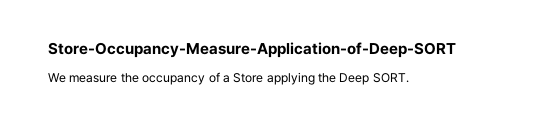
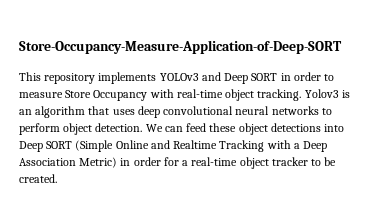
- We measure the occupancy of a Store applying the Deep SORT.
+ This repository implements YOLOv3 and Deep SORT in order to measure Store Occupancy with real-time object tracking. Yolov3 is an algorithm that uses deep convolutional neural networks to perform object detection. We can feed these object detections into Deep SORT (Simple Online and Realtime Tracking with a Deep Association Metric) in order for a real-time object tracker to be created.

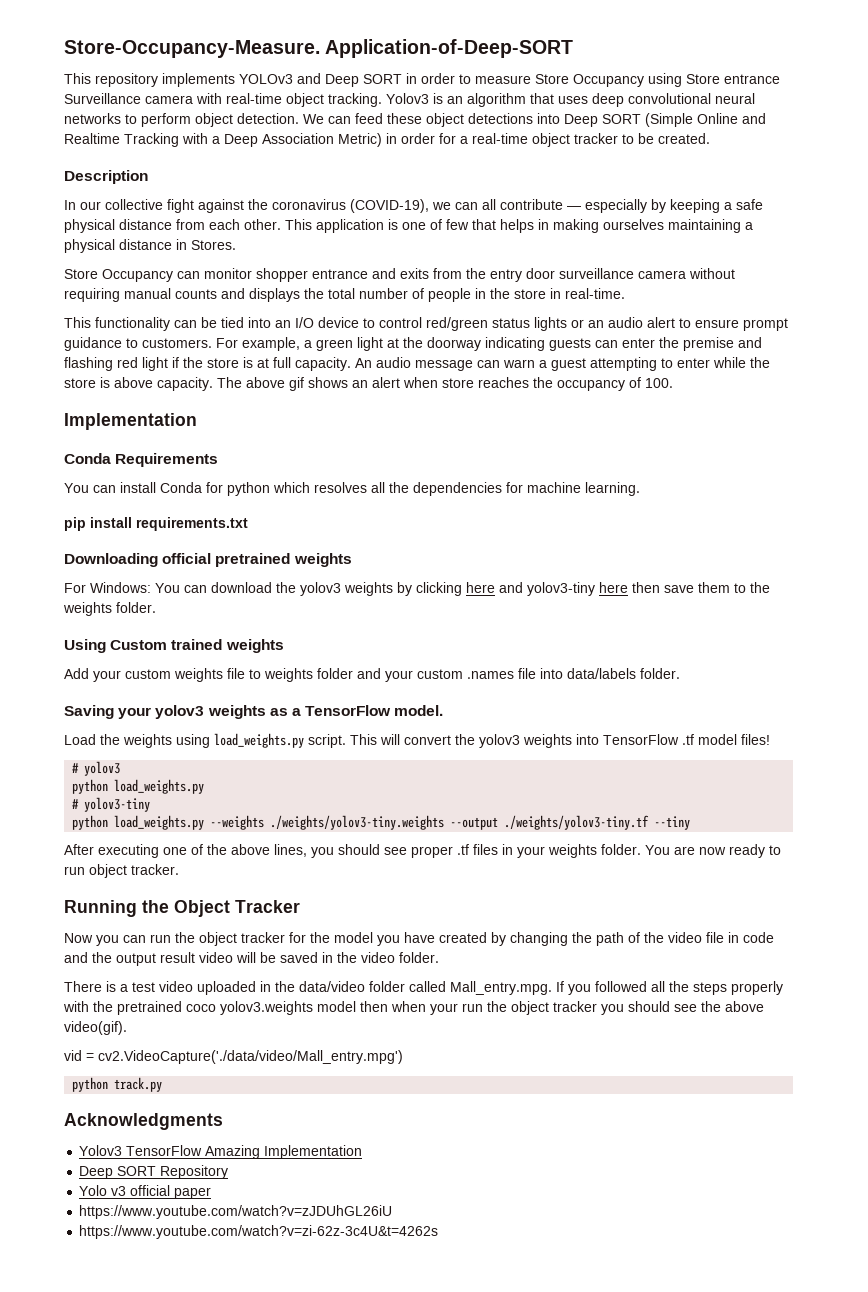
- Store-Occupancy-Measure-Application-of-Deep-SORT
+ Store-Occupancy-Measure. Application-of-Deep-SORT
- This repository implements YOLOv3 and Deep SORT in order to measure Store Occupancy with real-time object tracking.
+ This repository implements YOLOv3 and Deep SORT in order to measure Store Occupancy using Store entrance Surveillance camera with real-time object tracking.
+ Description
+ In our collective fight against the coronavirus (COVID-19), we can all contribute — especially by keeping a safe physical distance from each other. This application is one of few that helps in making ourselves maintaining a physical distance in Stores.
+ Store Occupancy can monitor shopper entrance and exits from the entry door surveillance camera without requiring manual counts and displays the total number of people in the store in real-time.
+ This functionality can be tied into an I/O device to control red/green status lights or an audio alert to ensure prompt guidance to customers. For example, a green light at the doorway indicating guests can enter the premise and flashing red light if the store is at full capacity. An audio message can warn a guest attempting to enter while the store is above capacity. The above gif shows an alert when store reaches the occupancy of 100.
+ Implementation
+ Conda Requirements
+ You can install Conda for python which resolves all the dependencies for machine learning.
+ pip install requirements.txt
+ Downloading official pretrained weights
+ For Windows: You can download the yolov3 weights by clicking here and yolov3-tiny here then save them to the weights folder.
+ Using Custom trained weights
+ Add your custom weights file to weights folder and your custom .names file into data/labels folder.
+ Saving your yolov3 weights as a TensorFlow model.
+ Load the weights using load_weights.py script. This will convert the yolov3 weights into TensorFlow .tf model files!
+ # yolov3
+ python load_weights.py
+ # yolov3-tiny
+ python load_weights.py --weights ./weights/yolov3-tiny.weights --output ./weights/yolov3-tiny.tf --tiny
+ After executing one of the above lines, you should see proper .tf files in your weights folder. You are now ready to run object tracker.
+ Running the Object Tracker
+ Now you can run the object tracker for the model you have created by changing the path of the video file in code and the output result video will be saved in the video folder.
+ There is a test video uploaded in the data/video folder called Mall_entry.mpg. If you followed all the steps properly with the pretrained coco yolov3.weights model then when your run the object tracker you should see the above video(gif).
+ vid = cv2.VideoCapture('./data/video/Mall_entry.mpg')
+ python track.py
+ Acknowledgments
+ Yolov3 TensorFlow Amazing Implementation
+ Deep SORT Repository
+ Yolo v3 official paper
+ https://www.youtube.com/watch?v=zJDUhGL26iU
+ https://www.youtube.com/watch?v=zi-62z-3c4U&t=4262s

